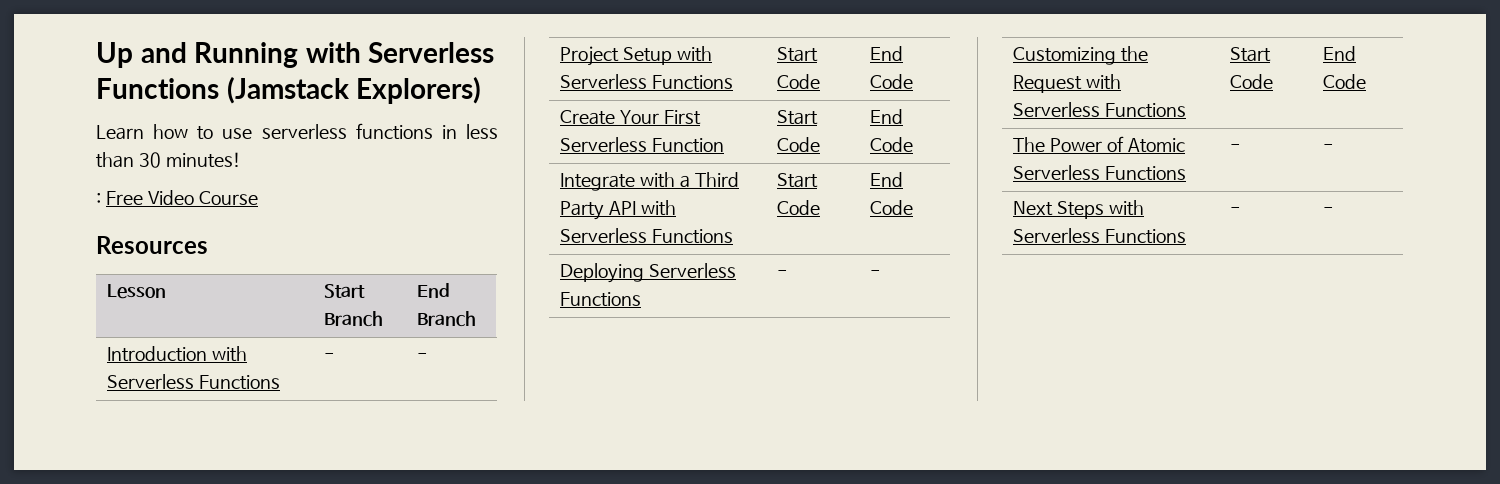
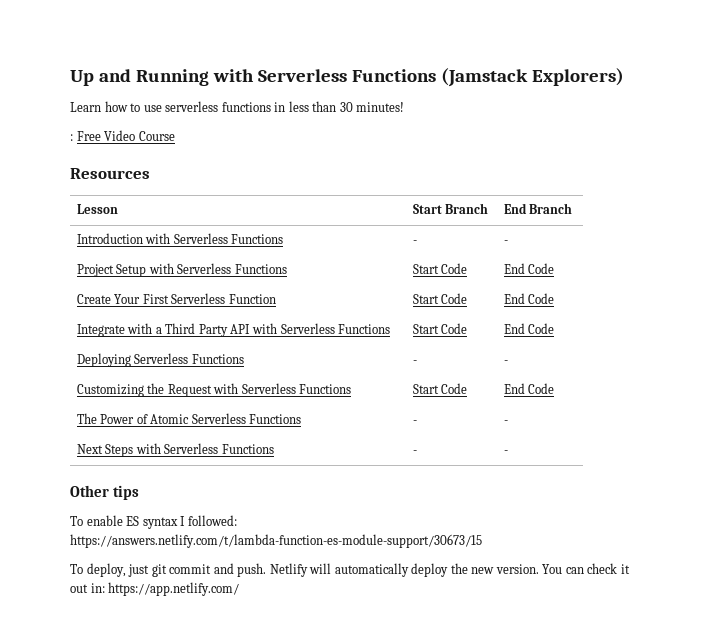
+ Other tips
+ To enable ES syntax I followed: https://answers.netlify.com/t/lambda-function-es-module-support/30673/15
+ To deploy, just git commit and push. Netlify will automatically deploy the new version. You can check it out in: https://app.netlify.com/

